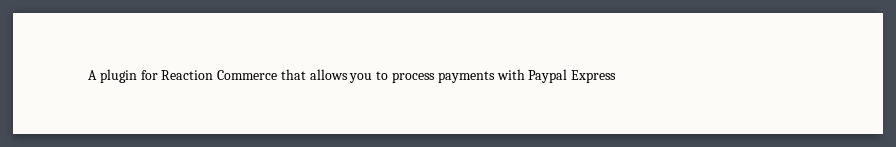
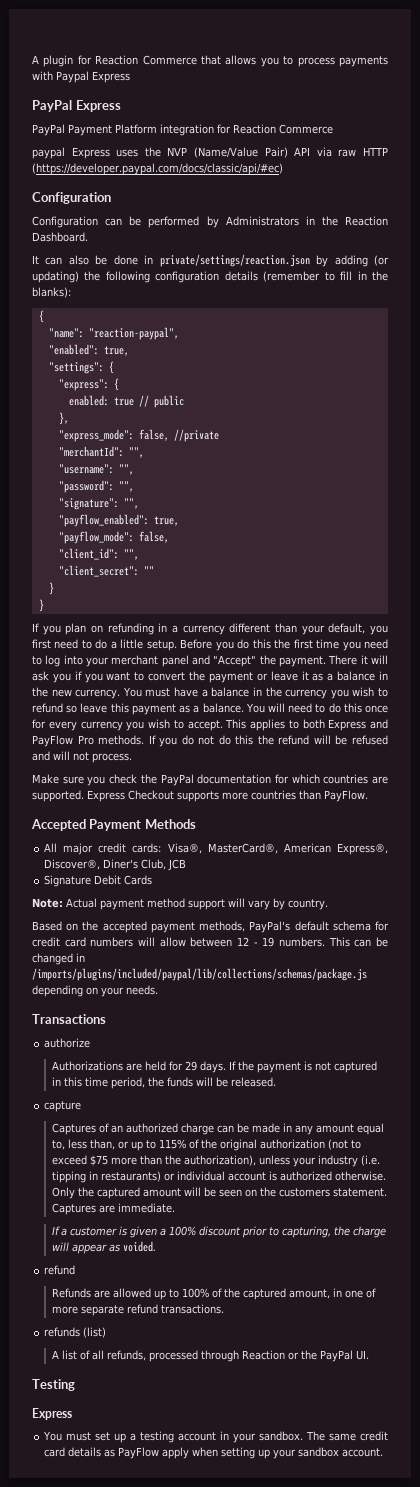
+ PayPal Express
+ PayPal Payment Platform integration for Reaction Commerce
+ paypal Express uses the NVP (Name/Value Pair) API via raw HTTP (https://developer.paypal.com/docs/classic/api/#ec)
+ Configuration
+ Configuration can be performed by Administrators in the Reaction Dashboard.
+ It can also be done in private/settings/reaction.json by adding (or updating) the following configuration details (remember to fill in the blanks):
+ {
+ "name": "reaction-paypal",
+ "enabled": true,
+ "settings": {
+ "express": {
+ enabled: true // public
+ },
+ "express_mode": false, //private
+ "merchantId": "",
+ "username": "",
+ "password": "",
+ "signature": "",
+ "payflow_enabled": true,
+ "payflow_mode": false,
+ "client_id": "",
+ "client_secret": ""
+ }
+ }
+ If you plan on refunding in a currency different than your default, you first need to do a little setup. Before you do this the first time you need to log into your merchant panel and "Accept" the payment. There it will ask you if you want to convert the payment or leave it as a balance in the new currency. You must have a balance in the currency you wish to refund so leave this payment as a balance. You will need to do this once for every currency you wish to accept. This applies to both Express and PayFlow Pro methods. If you do not do this the refund will be refused and will not process.
+ Make sure you check the PayPal documentation for which countries are supported. Express Checkout supports more countries than PayFlow.
+ Accepted Payment Methods
+ All major credit cards: Visa®, MasterCard®, American Express®, Discover®, Diner's Club, JCB
+ Signature Debit Cards
+ Note: Actual payment method support will vary by country.
+ Based on the accepted payment methods, PayPal's default schema for credit card numbers will allow between 12 - 19 numbers. This can be changed in /imports/plugins/included/paypal/lib/collections/schemas/package.js depending on your needs.
+ Transactions
+ authorize
+ Authorizations are held for 29 days. If the payment is not captured in this time period, the funds will be released.
+ capture
+ Captures of an authorized charge can be made in any amount equal to, less than, or up to 115% of the original authorization (not to exceed $75 more than the authorization), unless your industry (i.e. tipping in restaurants) or individual account is authorized otherwise. Only the captured amount will be seen on the customers statement. Captures are immediate.
+ If a customer is given a 100% discount prior to capturing, the charge will appear as voided.
+ refund
+ Refunds are allowed up to 100% of the captured amount, in one of more separate refund transactions.
+ refunds (list)
+ A list of all refunds, processed through Reaction or the PayPal UI.
+ Testing
+ Express
+ You must set up a testing account in your sandbox. The same credit card details as PayFlow apply when setting up your sandbox account.

